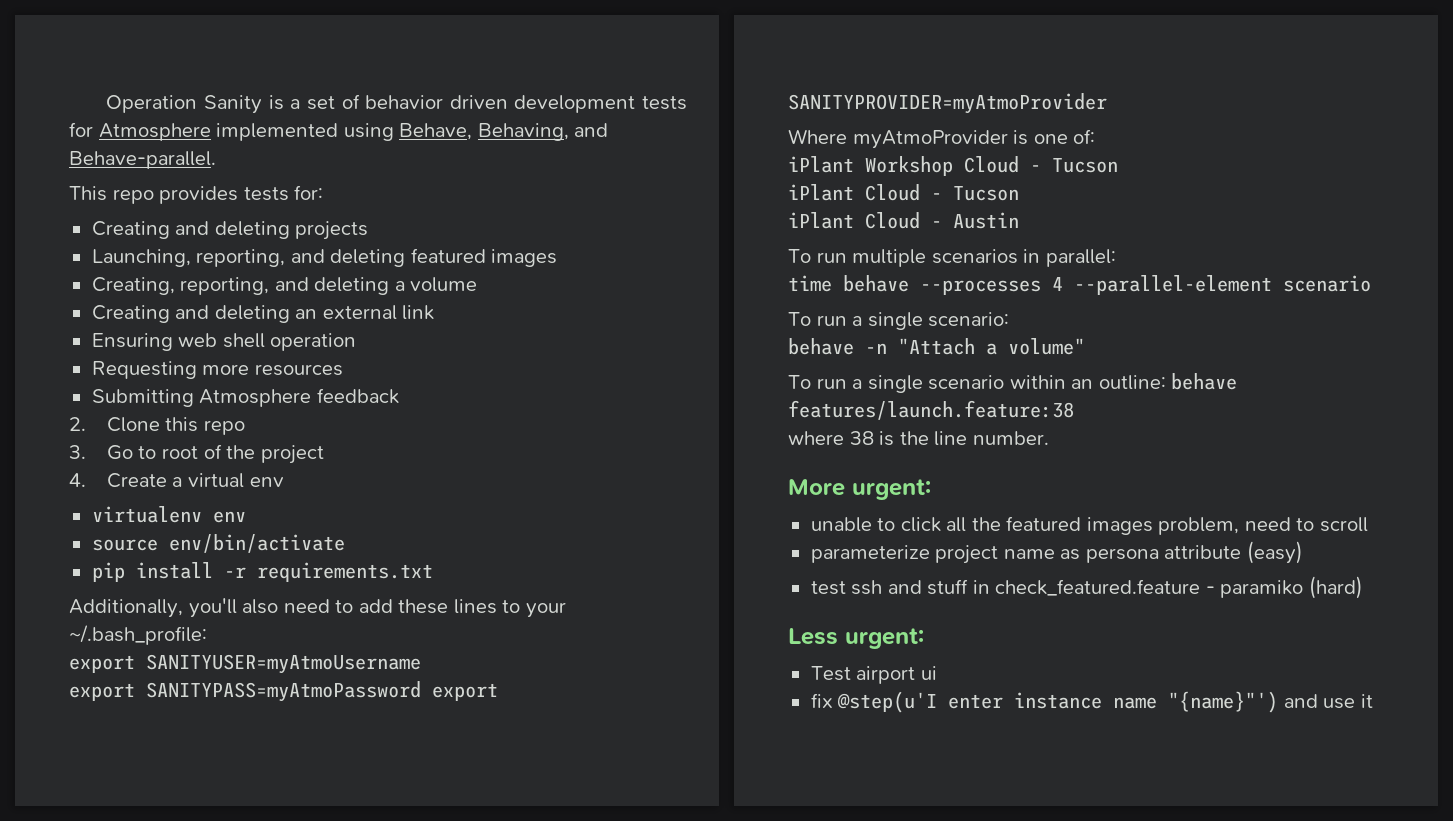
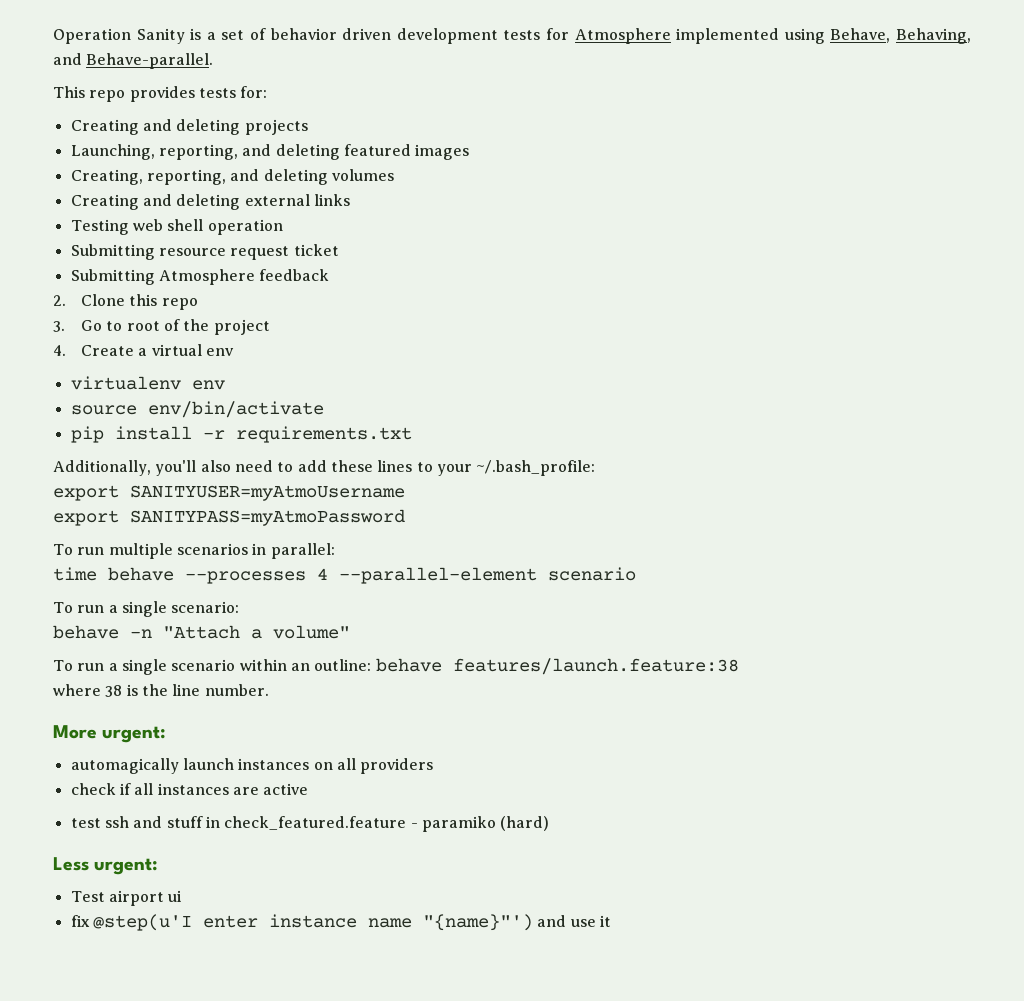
- Creating, reporting, and deleting a volume
- Creating and deleting an external link
- Ensuring web shell operation
+ Creating, reporting, and deleting volumes
+ Creating and deleting external links
+ Testing web shell operation
- Requesting more resources
+ Submitting resource request ticket
- export SANITYPASS=myAtmoPassword export SANITYPROVIDER=myAtmoProvider
- Where myAtmoProvider is one of:
- iPlant Workshop Cloud - Tucson
- iPlant Cloud - Tucson
- iPlant Cloud - Austin
+ export SANITYPASS=myAtmoPassword
- unable to click all the featured images problem, need to scroll
- parameterize project name as persona attribute (easy)
+ automagically launch instances on all providers
+ check if all instances are active

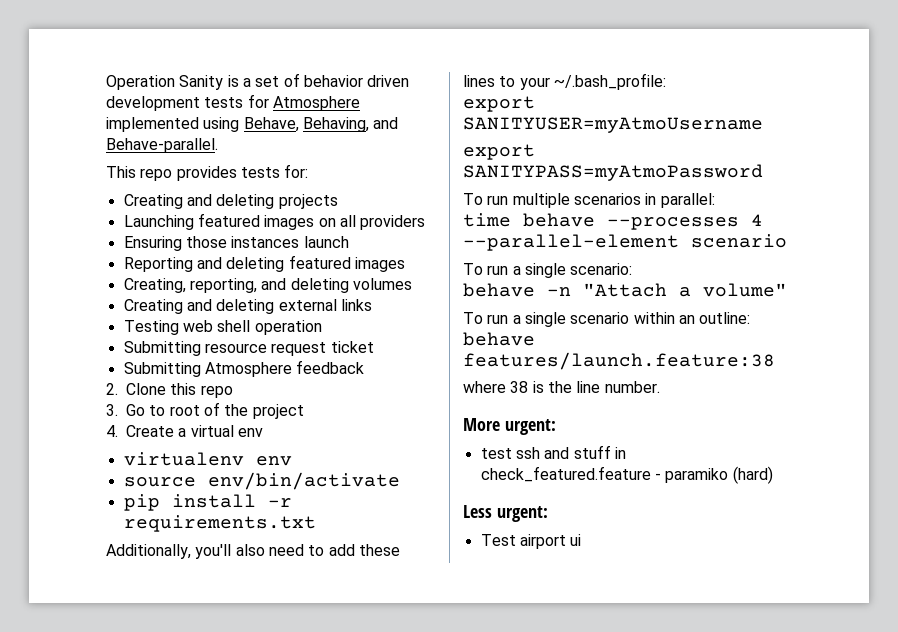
- Launching, reporting, and deleting featured images
+ Launching featured images on all providers
+ Ensuring those instances launch
+ Reporting and deleting featured images
- automagically launch instances on all providers
- check if all instances are active
- fix @step(u'I enter instance name "{name}"') and use it

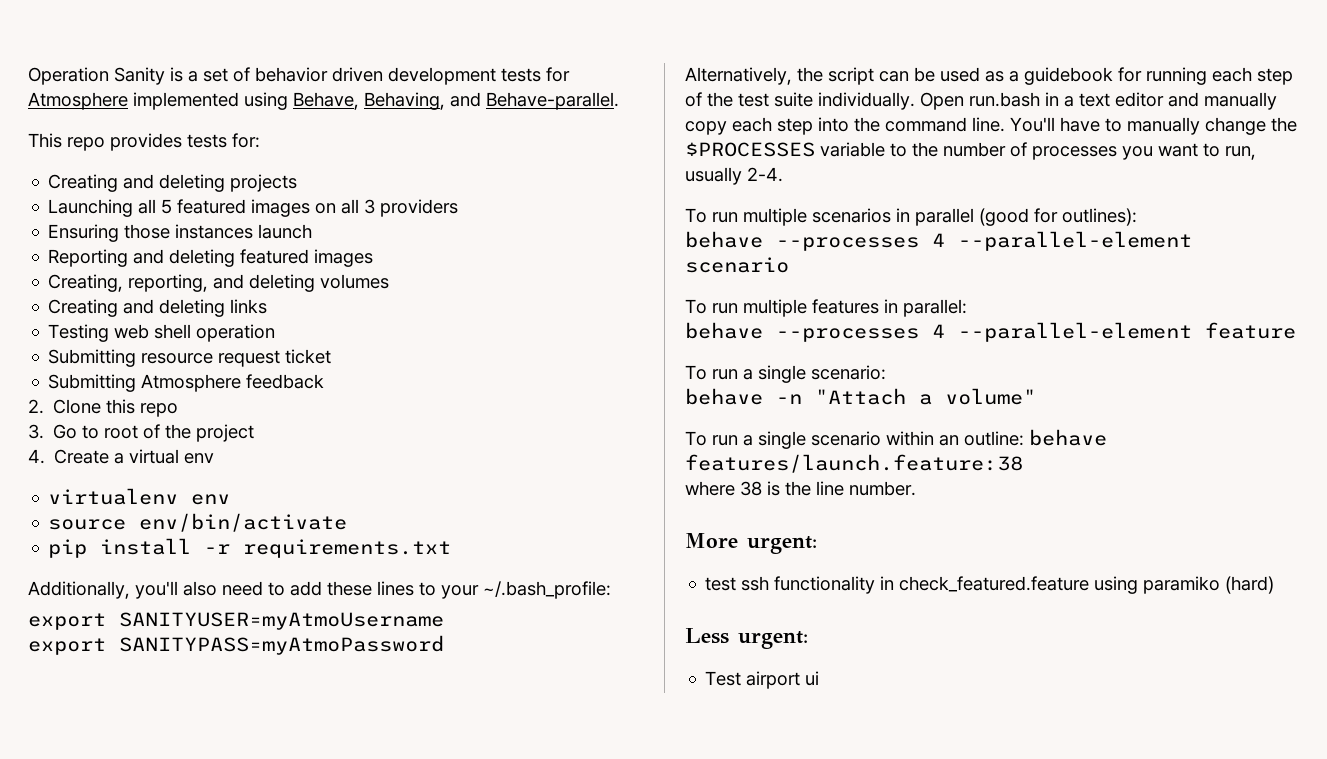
- Launching featured images on all providers
+ Launching all 5 featured images on all 3 providers
- Creating and deleting external links
+ Creating and deleting links
+ Alternatively, the script can be used as a guidebook for running each step of the test suite individually. Open run.bash in a text editor and manually copy each step into the command line. You'll have to manually change the $PROCESSES variable to the number of processes you want to run, usually 2-4.
- To run multiple scenarios in parallel:
- time behave --processes 4 --parallel-element scenario
+ To run multiple scenarios in parallel (good for outlines):
+ behave --processes 4 --parallel-element scenario
+ To run multiple features in parallel:
+ behave --processes 4 --parallel-element feature
- test ssh and stuff in check_featured.feature - paramiko (hard)
+ test ssh functionality in check_featured.feature using paramiko (hard)

